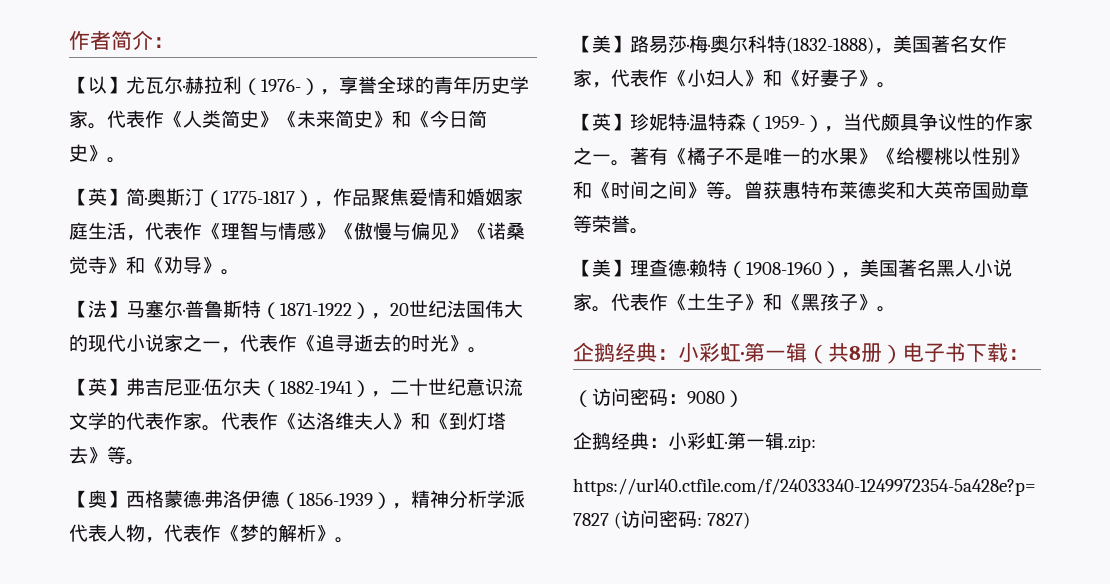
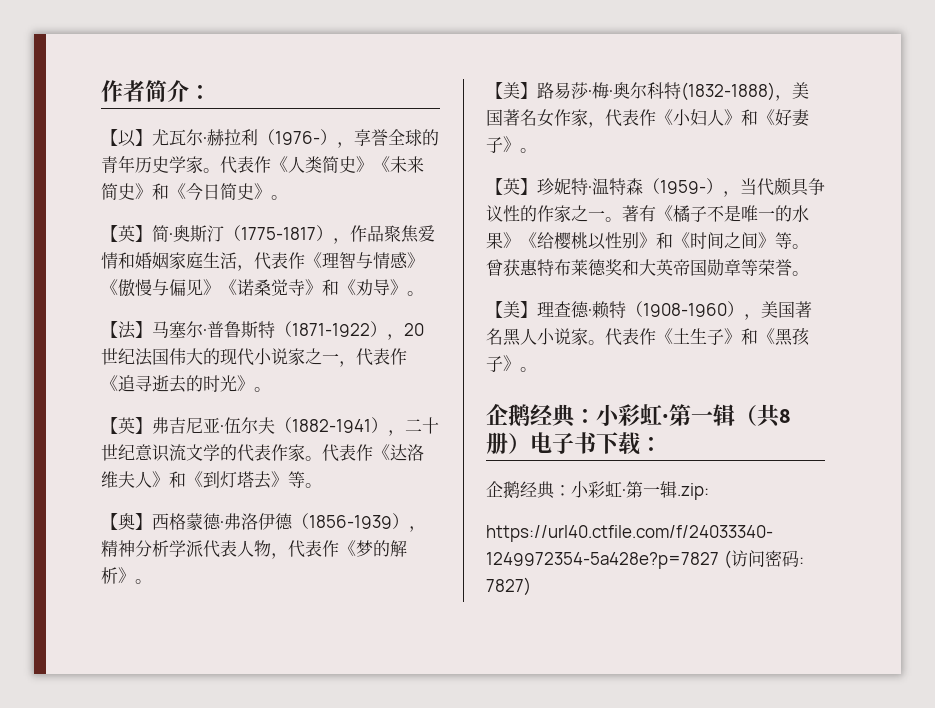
- （访问密码：9080）

